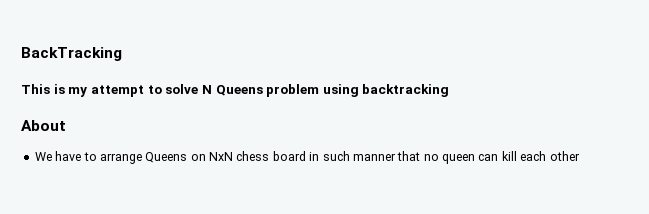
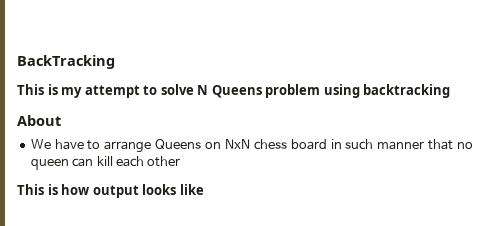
+ This is how output looks like

